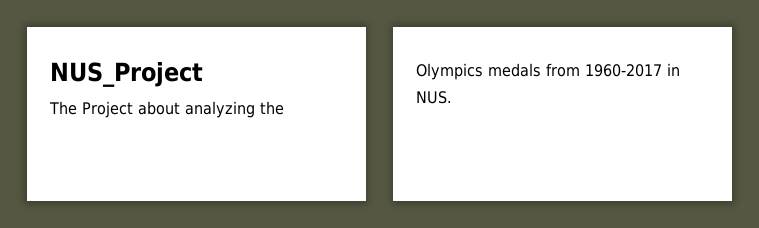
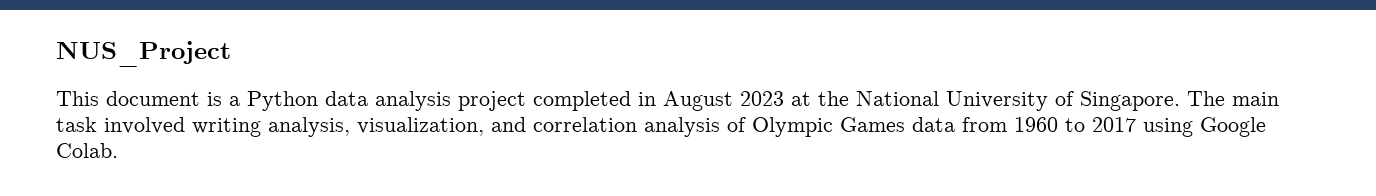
- The Project about analyzing the Olympics medals from 1960-2017 in NUS.
+ This document is a Python data analysis project completed in August 2023 at the National University of Singapore. The main task involved writing analysis, visualization, and correlation analysis of Olympic Games data from 1960 to 2017 using Google Colab.

